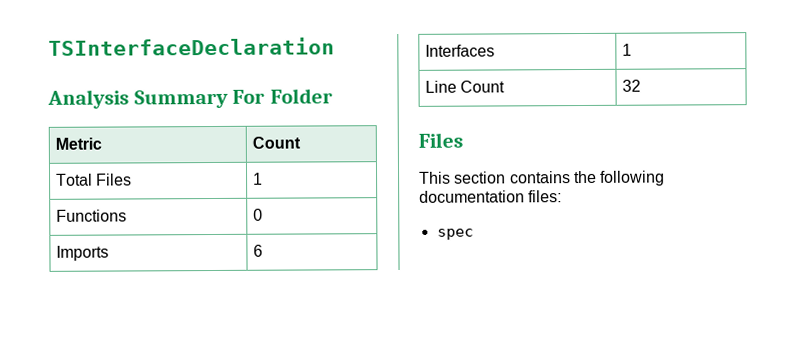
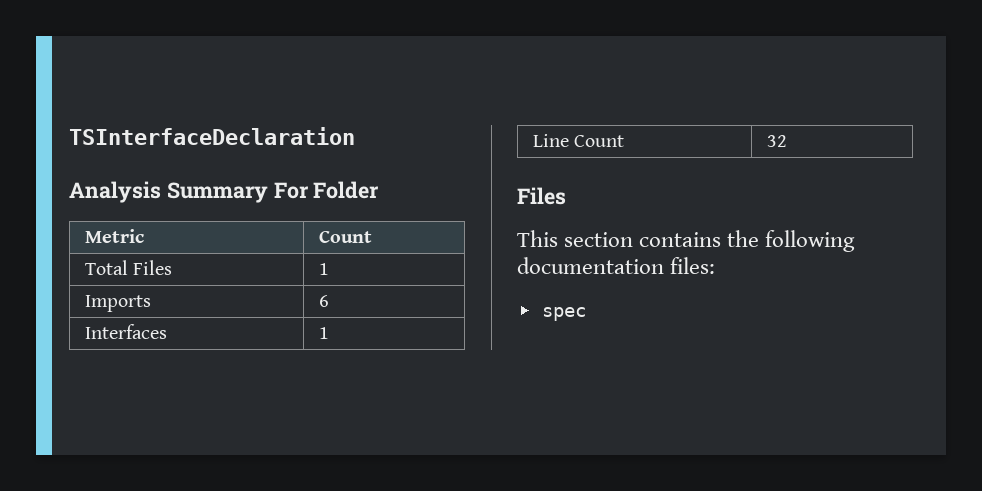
- Functions | 0

